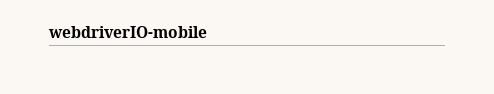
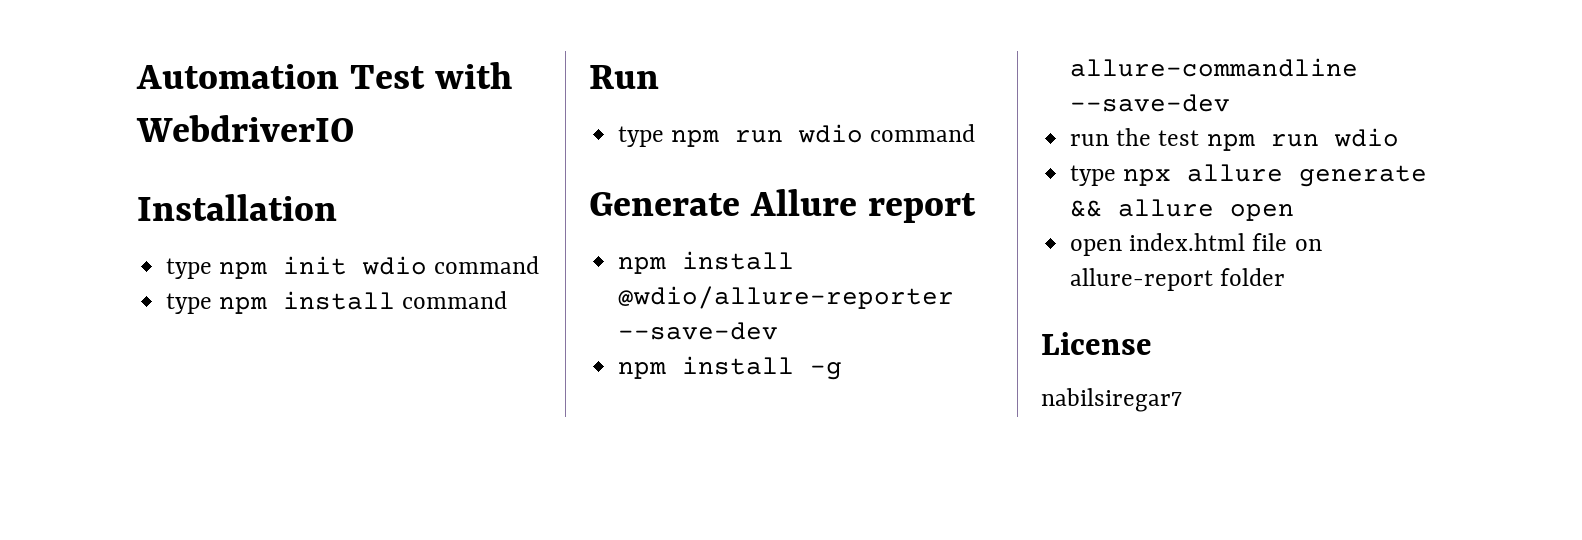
- webdriverIO-mobile
+ Automation Test with WebdriverIO
+ Installation
+ type npm init wdio command
+ type npm install command
+ Run
+ type npm run wdio command
+ Generate Allure report
+ npm install @wdio/allure-reporter --save-dev
+ npm install -g allure-commandline --save-dev
+ run the test npm run wdio
+ type npx allure generate && allure open
+ open index.html file on allure-report folder
+ License
+ nabilsiregar7

